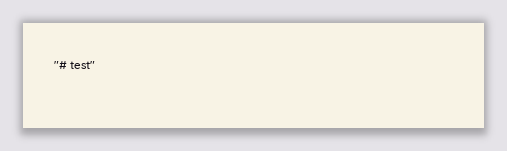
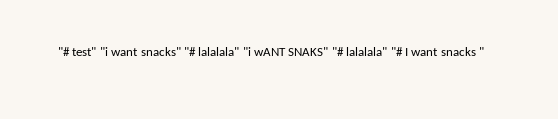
- "# test"
+ "# test" "i want snacks" "# lalalala" "i wANT SNAKS" "# lalalala" "# I want snacks "

